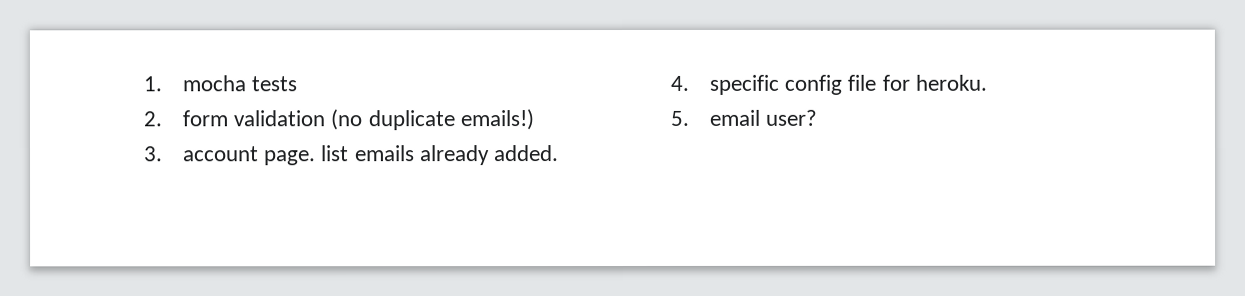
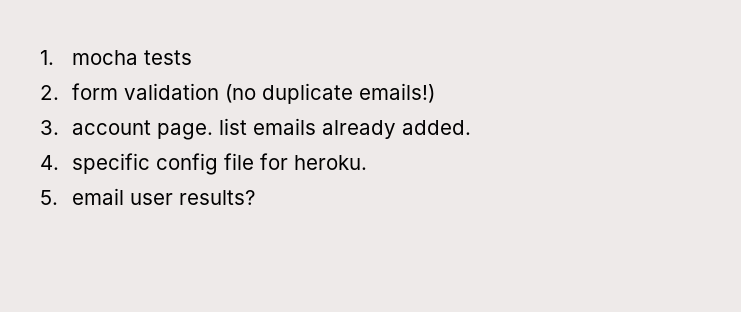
- 5. email user?
+ 5. email user results?

